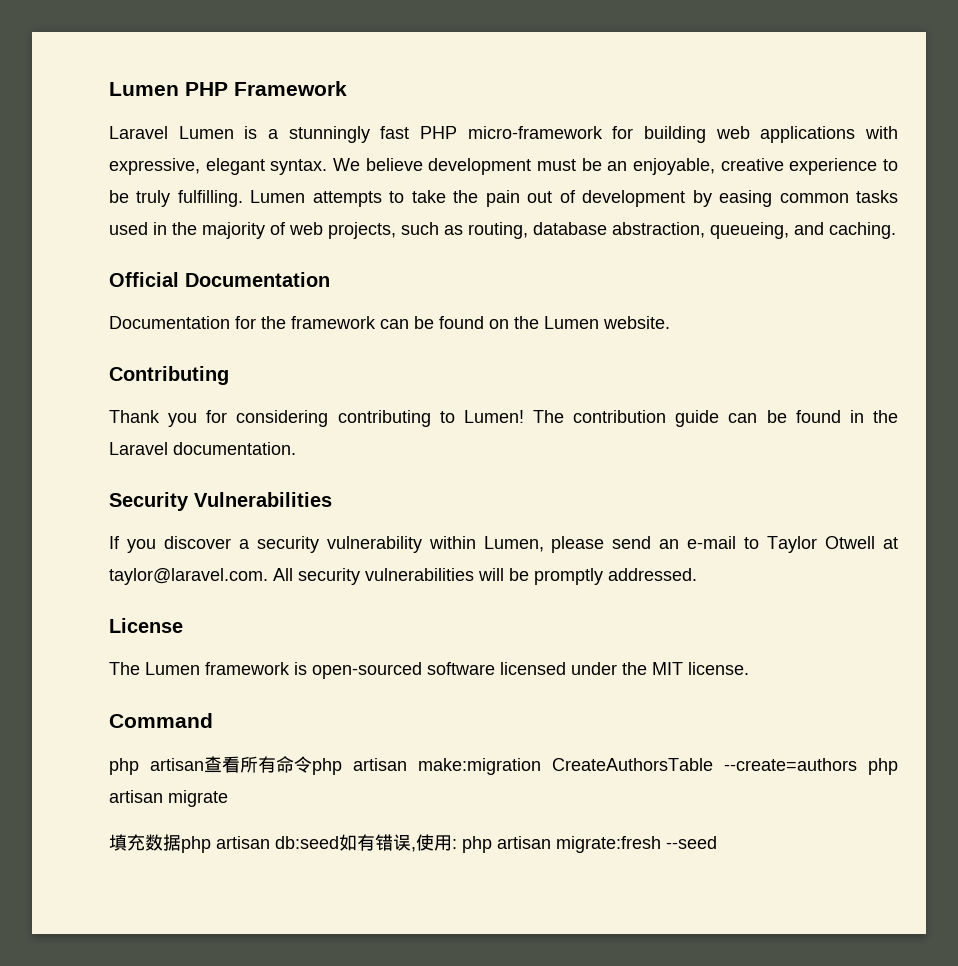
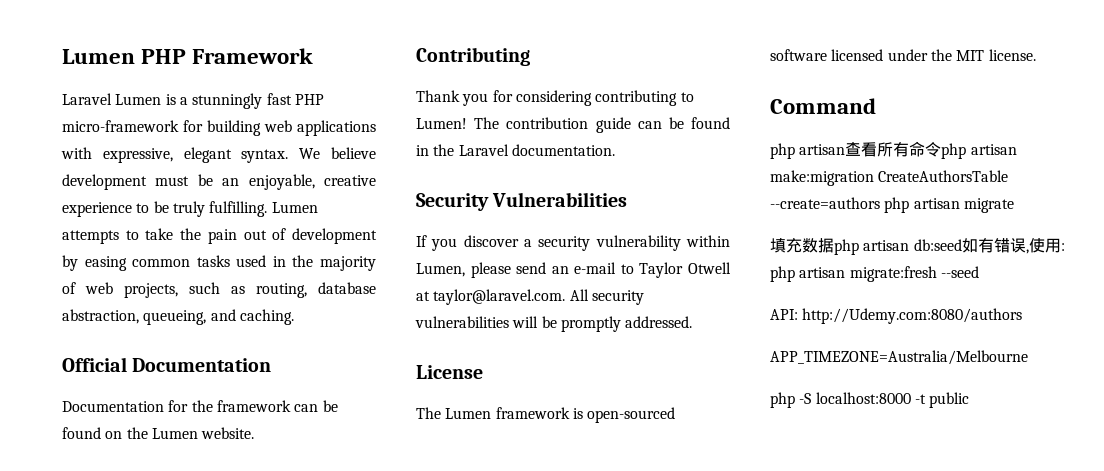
+ API: http://Udemy.com:8080/authors
+ APP_TIMEZONE=Australia/Melbourne
+ php -S localhost:8000 -t public

